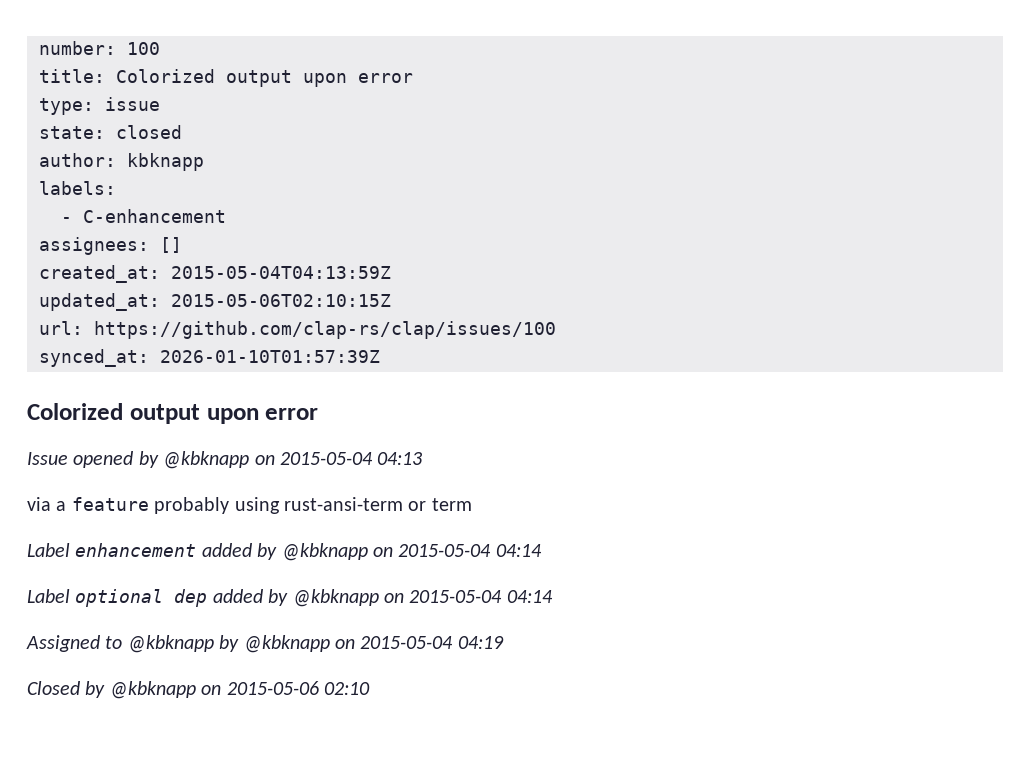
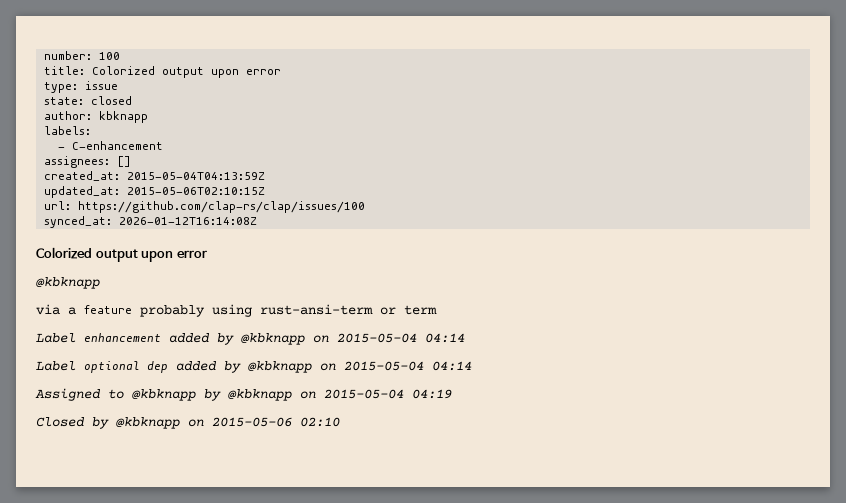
- synced_at: 2026-01-10T01:57:39Z
+ synced_at: 2026-01-12T16:14:08Z
  Colorized output upon error
- Issue opened by @kbknapp on 2015-05-04 04:13
+ @kbknapp

